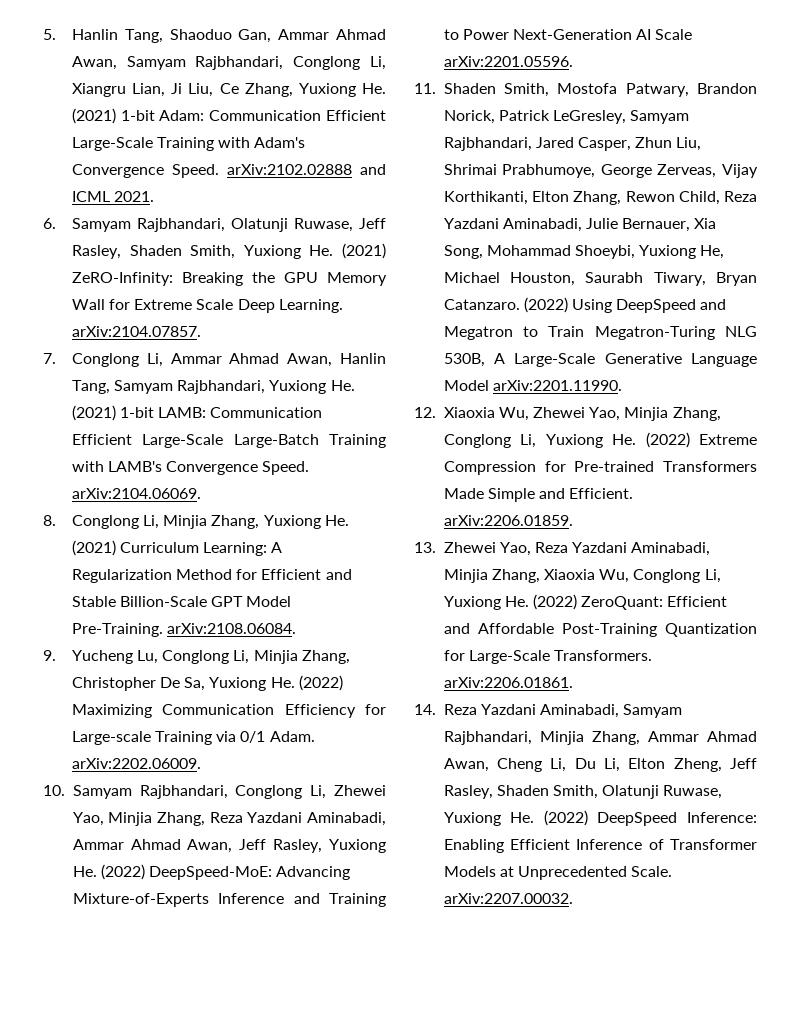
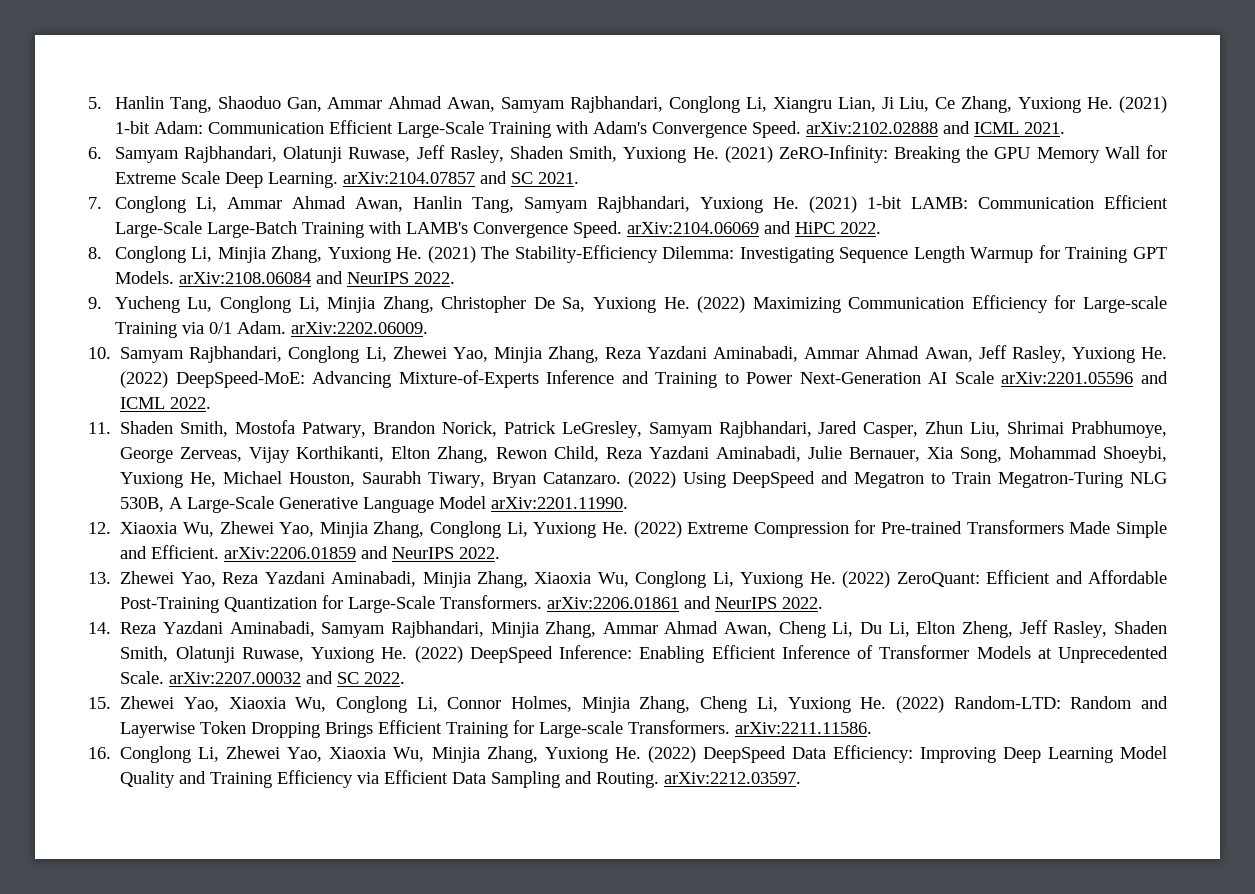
- 6. Samyam Rajbhandari, Olatunji Ruwase, Jeff Rasley, Shaden Smith, Yuxiong He. (2021) ZeRO-Infinity: Breaking the GPU Memory Wall for Extreme Scale Deep Learning. arXiv:2104.07857.
+ 6. Samyam Rajbhandari, Olatunji Ruwase, Jeff Rasley, Shaden Smith, Yuxiong He. (2021) ZeRO-Infinity: Breaking the GPU Memory Wall for Extreme Scale Deep Learning. arXiv:2104.07857 and SC 2021.
- 7. Conglong Li, Ammar Ahmad Awan, Hanlin Tang, Samyam Rajbhandari, Yuxiong He. (2021) 1-bit LAMB: Communication Efficient Large-Scale Large-Batch Training with LAMB's Convergence Speed. arXiv:2104.06069.
+ 7. Conglong Li, Ammar Ahmad Awan, Hanlin Tang, Samyam Rajbhandari, Yuxiong He. (2021) 1-bit LAMB: Communication Efficient Large-Scale Large-Batch Training with LAMB's Convergence Speed. arXiv:2104.06069 and HiPC 2022.
- 8. Conglong Li, Minjia Zhang, Yuxiong He. (2021) Curriculum Learning: A Regularization Method for Efficient and Stable Billion-Scale GPT Model Pre-Training. arXiv:2108.06084.
+ 8. Conglong Li, Minjia Zhang, Yuxiong He. (2021) The Stability-Efficiency Dilemma: Investigating Sequence Length Warmup for Training GPT Models. arXiv:2108.06084 and NeurIPS 2022.
- 10. Samyam Rajbhandari, Conglong Li, Zhewei Yao, Minjia Zhang, Reza Yazdani Aminabadi, Ammar Ahmad Awan, Jeff Rasley, Yuxiong He. (2022) DeepSpeed-MoE: Advancing Mixture-of-Experts Inference and Training to Power Next-Generation AI Scale arXiv:2201.05596.
+ 10. Samyam Rajbhandari, Conglong Li, Zhewei Yao, Minjia Zhang, Reza Yazdani Aminabadi, Ammar Ahmad Awan, Jeff Rasley, Yuxiong He. (2022) DeepSpeed-MoE: Advancing Mixture-of-Experts Inference and Training to Power Next-Generation AI Scale arXiv:2201.05596 and ICML 2022.
- 12. Xiaoxia Wu, Zhewei Yao, Minjia Zhang, Conglong Li, Yuxiong He. (2022) Extreme Compression for Pre-trained Transformers Made Simple and Efficient. arXiv:2206.01859.
+ 12. Xiaoxia Wu, Zhewei Yao, Minjia Zhang, Conglong Li, Yuxiong He. (2022) Extreme Compression for Pre-trained Transformers Made Simple and Efficient. arXiv:2206.01859 and NeurIPS 2022.
- 13. Zhewei Yao, Reza Yazdani Aminabadi, Minjia Zhang, Xiaoxia Wu, Conglong Li, Yuxiong He. (2022) ZeroQuant: Efficient and Affordable Post-Training Quantization for Large-Scale Transformers. arXiv:2206.01861.
+ 13. Zhewei Yao, Reza Yazdani Aminabadi, Minjia Zhang, Xiaoxia Wu, Conglong Li, Yuxiong He. (2022) ZeroQuant: Efficient and Affordable Post-Training Quantization for Large-Scale Transformers. arXiv:2206.01861 and NeurIPS 2022.
- 14. Reza Yazdani Aminabadi, Samyam Rajbhandari, Minjia Zhang, Ammar Ahmad Awan, Cheng Li, Du Li, Elton Zheng, Jeff Rasley, Shaden Smith, Olatunji Ruwase, Yuxiong He. (2022) DeepSpeed Inference: Enabling Efficient Inference of Transformer Models at Unprecedented Scale. arXiv:2207.00032.
+ 14. Reza Yazdani Aminabadi, Samyam Rajbhandari, Minjia Zhang, Ammar Ahmad Awan, Cheng Li, Du Li, Elton Zheng, Jeff Rasley, Shaden Smith, Olatunji Ruwase, Yuxiong He. (2022) DeepSpeed Inference: Enabling Efficient Inference of Transformer Models at Unprecedented Scale. arXiv:2207.00032 and SC 2022.
+ 15. Zhewei Yao, Xiaoxia Wu, Conglong Li, Connor Holmes, Minjia Zhang, Cheng Li, Yuxiong He. (2022) Random-LTD: Random and Layerwise Token Dropping Brings Efficient Training for Large-scale Transformers. arXiv:2211.11586.
+ 16. Conglong Li, Zhewei Yao, Xiaoxia Wu, Minjia Zhang, Yuxiong He. (2022) DeepSpeed Data Efficiency: Improving Deep Learning Model Quality and Training Efficiency via Efficient Data Sampling and Routing. arXiv:2212.03597.

